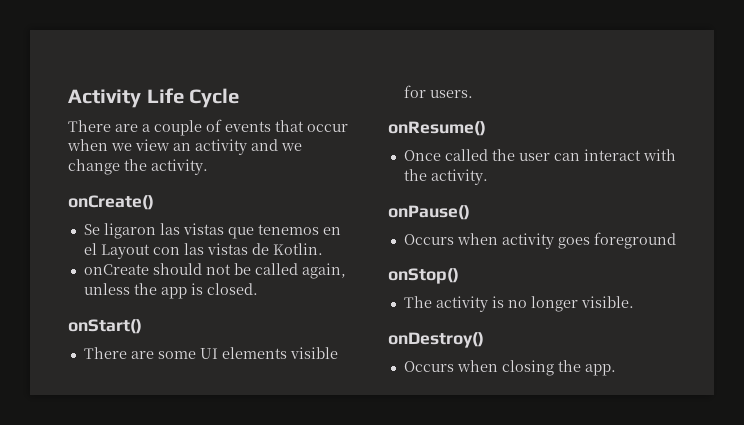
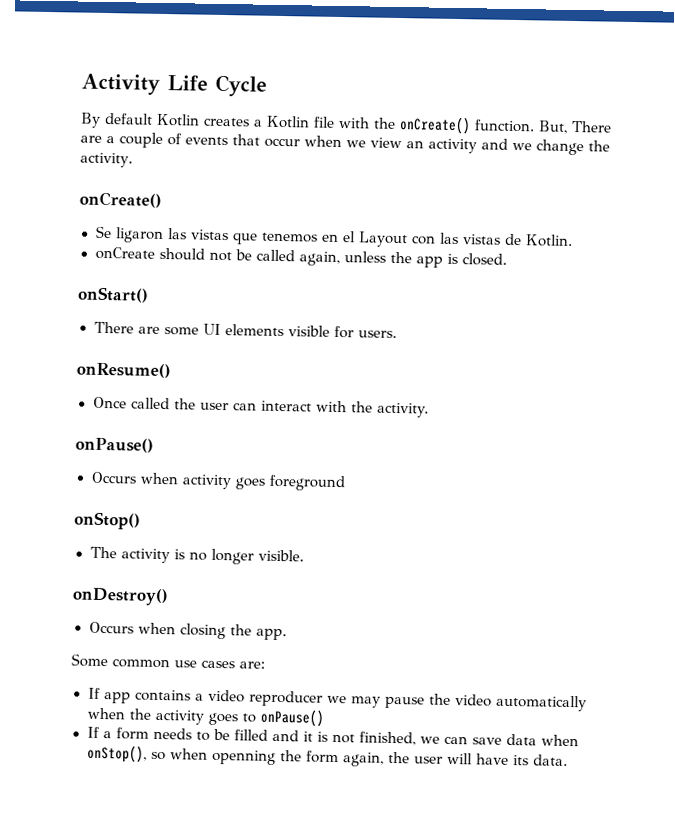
- There are a couple of events that occur when we view an activity and we change the activity.
+ By default Kotlin creates a Kotlin file with the onCreate() function. But, There are a couple of events that occur when we view an activity and we change the activity.
+ Some common use cases are:
+ If app contains a video reproducer we may pause the video automatically when the activity goes to onPause()
+ If a form needs to be filled and it is not finished, we can save data when onStop(), so when openning the form again, the user will have its data.

